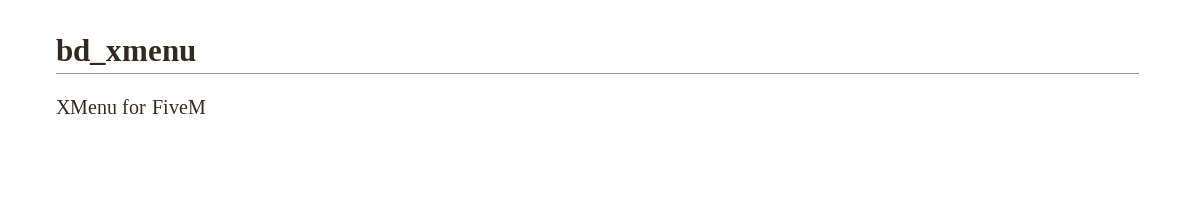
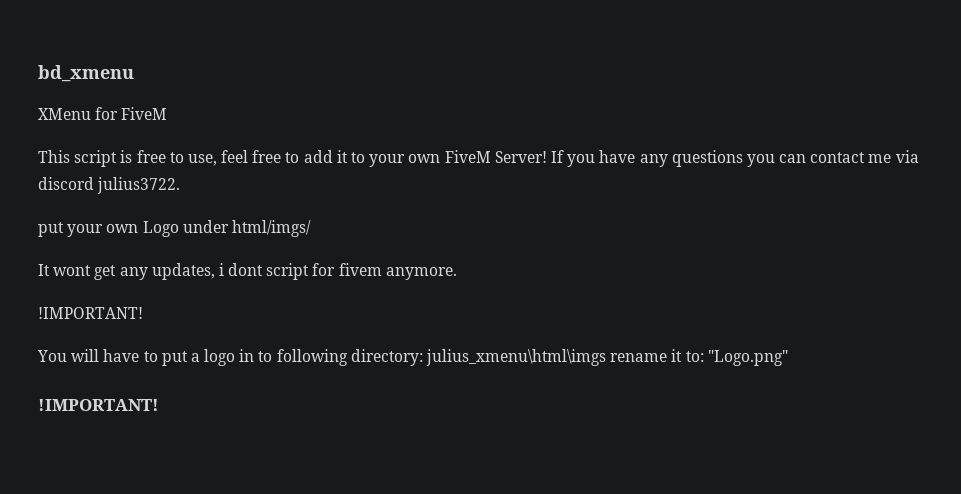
+ This script is free to use, feel free to add it to your own FiveM Server! If you have any questions you can contact me via discord julius3722.
+ put your own Logo under html/imgs/
+ It wont get any updates, i dont script for fivem anymore.
+ !IMPORTANT!
+ You will have to put a logo in to following directory: julius_xmenu\html\imgs rename it to: "Logo.png"
+ !IMPORTANT!

